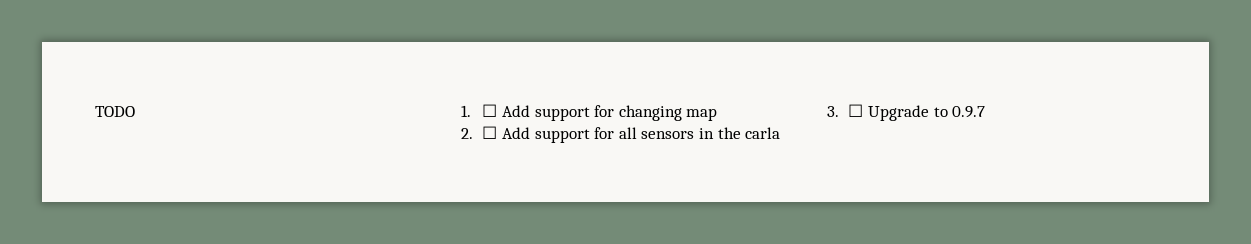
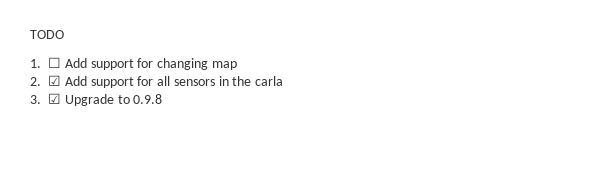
- 2. ☐ Add support for all sensors in the carla
+ 2. ☑ Add support for all sensors in the carla
- 3. ☐ Upgrade to 0.9.7
+ 3. ☑ Upgrade to 0.9.8

